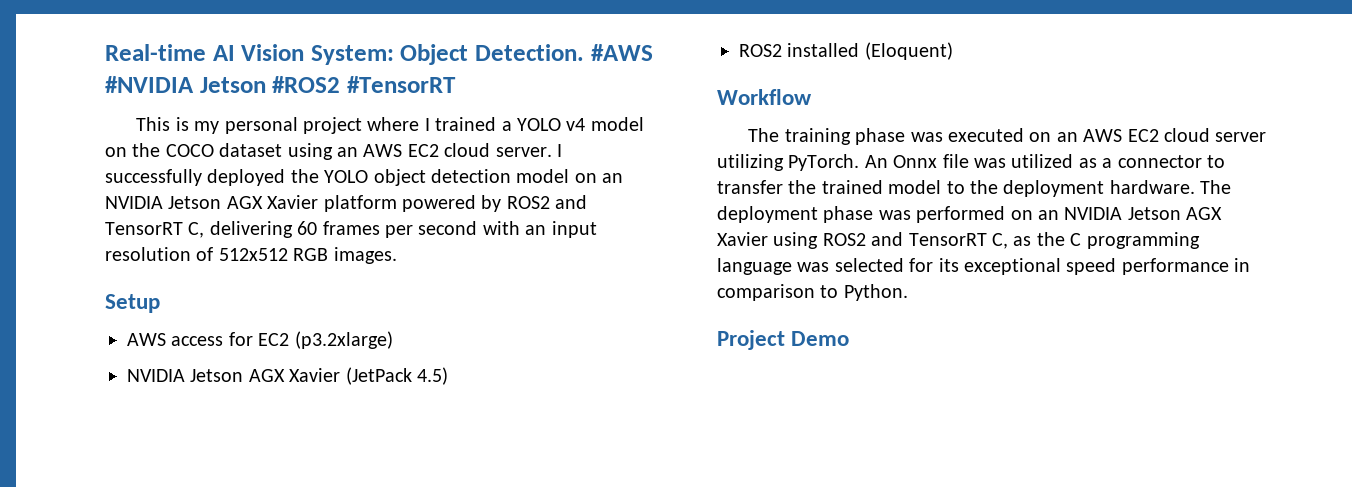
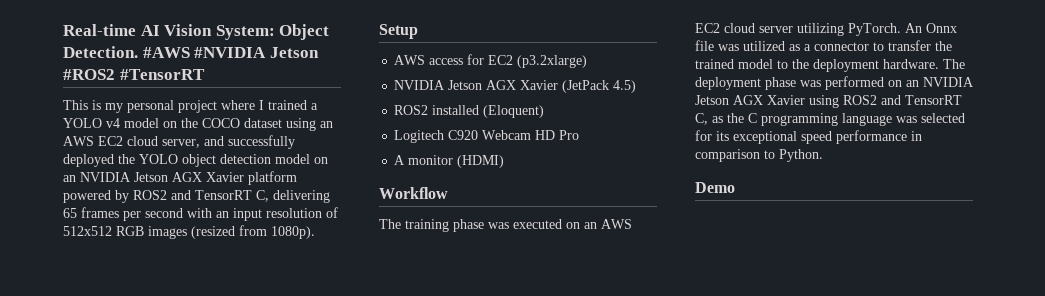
- This is my personal project where I trained a YOLO v4 model on the COCO dataset using an AWS EC2 cloud server. I successfully deployed the YOLO object detection model on an NVIDIA Jetson AGX Xavier platform powered by ROS2 and TensorRT C, delivering 60 frames per second with an input resolution of 512x512 RGB images.
+ This is my personal project where I trained a YOLO v4 model on the COCO dataset using an AWS EC2 cloud server, and successfully deployed the YOLO object detection model on an NVIDIA Jetson AGX Xavier platform powered by ROS2 and TensorRT C, delivering 65 frames per second with an input resolution of 512x512 RGB images (resized from 1080p).
+ Logitech C920 Webcam HD Pro
+ A monitor (HDMI)
- Project Demo
+ Demo

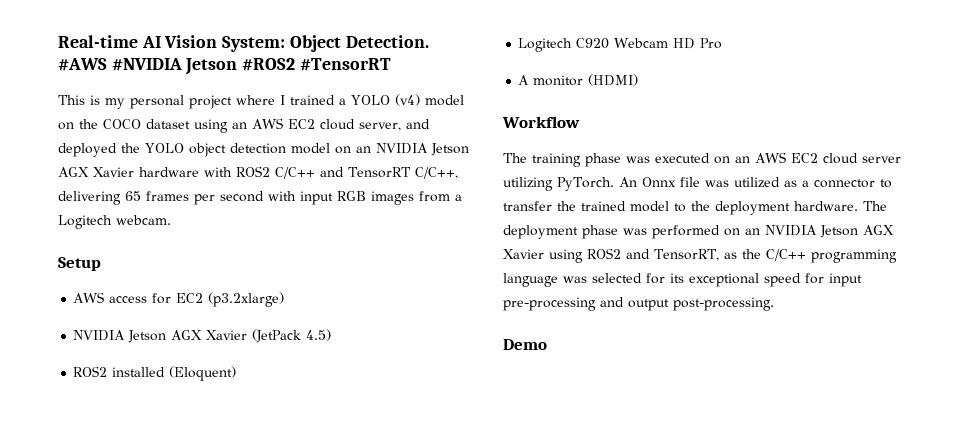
- This is my personal project where I trained a YOLO v4 model on the COCO dataset using an AWS EC2 cloud server, and successfully deployed the YOLO object detection model on an NVIDIA Jetson AGX Xavier platform powered by ROS2 and TensorRT C, delivering 65 frames per second with an input resolution of 512x512 RGB images (resized from 1080p).
+ This is my personal project where I trained a YOLO (v4) model on the COCO dataset using an AWS EC2 cloud server, and deployed the YOLO object detection model on an NVIDIA Jetson AGX Xavier hardware with ROS2 C/C++ and TensorRT C/C++, delivering 65 frames per second with input RGB images from a Logitech webcam.
- The deployment phase was performed on an NVIDIA Jetson AGX Xavier using ROS2 and TensorRT C, as the C programming language was selected for its exceptional speed performance in comparison to Python.
+ The deployment phase was performed on an NVIDIA Jetson AGX Xavier using ROS2 and TensorRT, as the C/C++ programming language was selected for its exceptional speed for input pre-processing and output post-processing.

